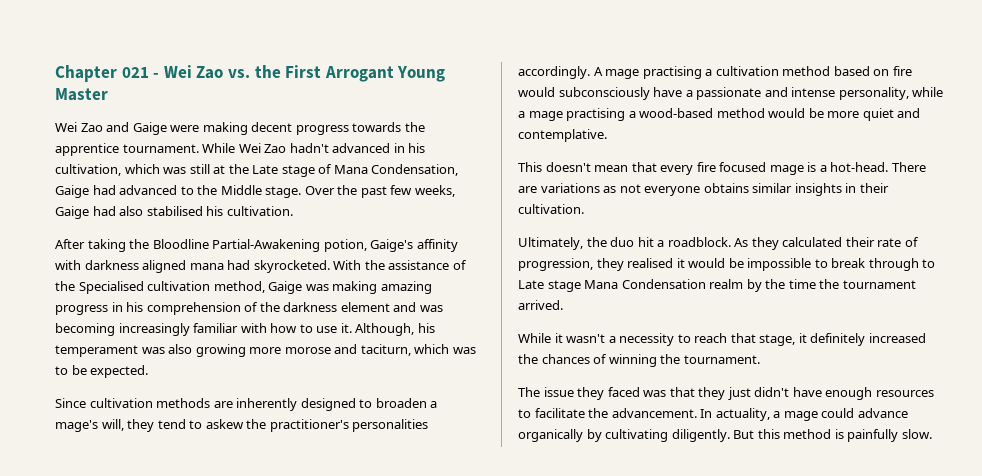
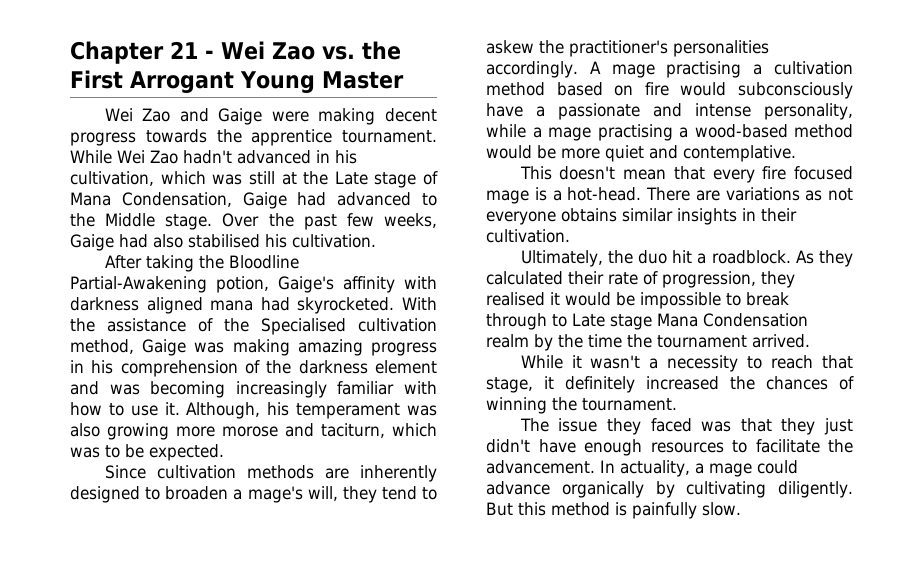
- Chapter 021 - Wei Zao vs. the First Arrogant Young Master
+ Chapter 21 - Wei Zao vs. the First Arrogant Young Master

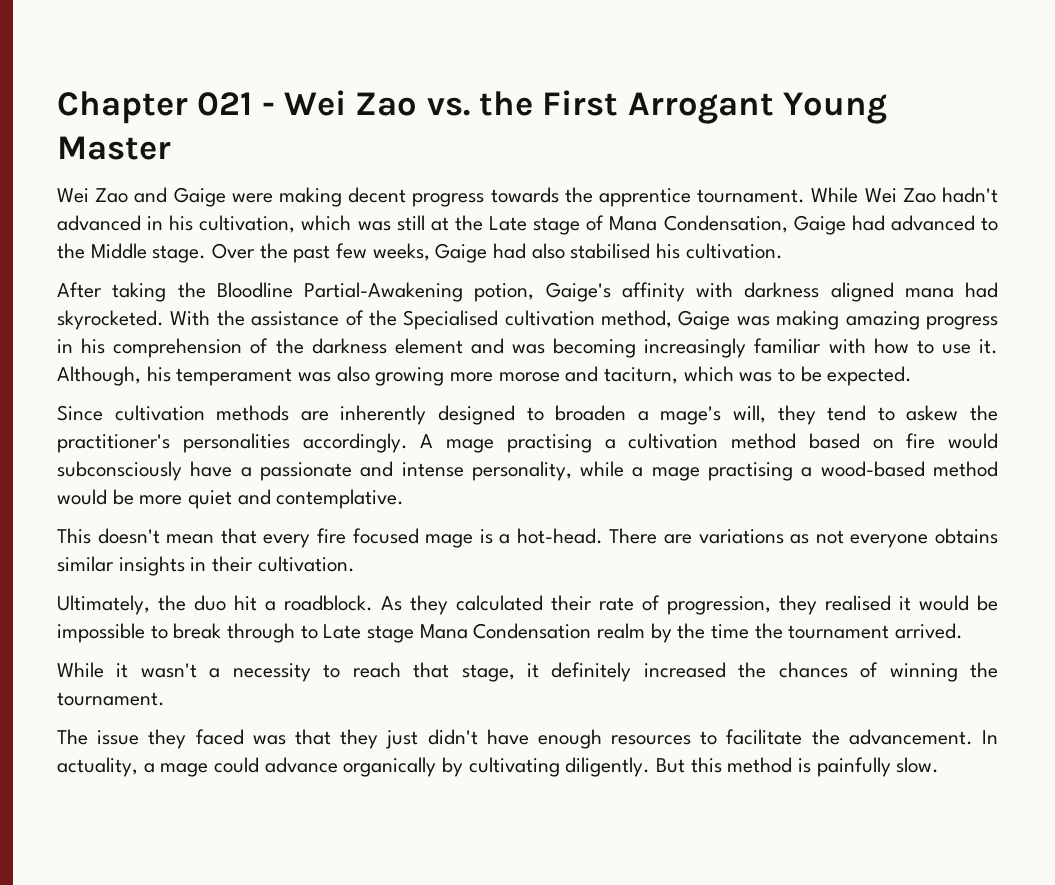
- Chapter 21 - Wei Zao vs. the First Arrogant Young Master
+ Chapter 021 - Wei Zao vs. the First Arrogant Young Master

